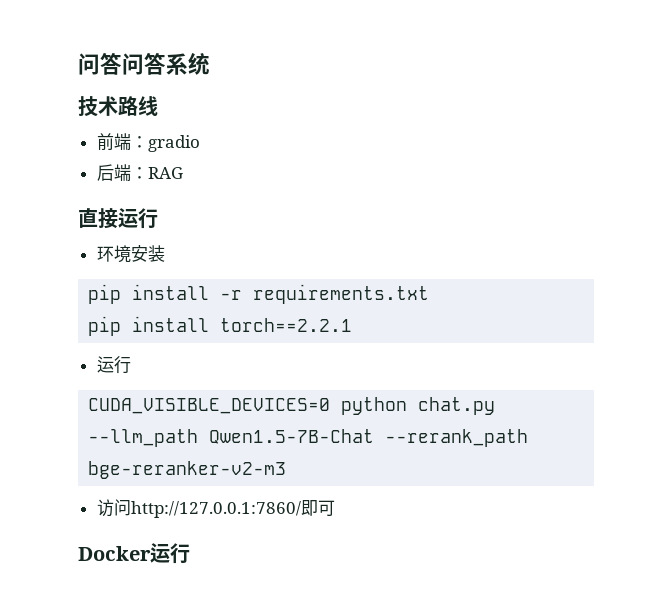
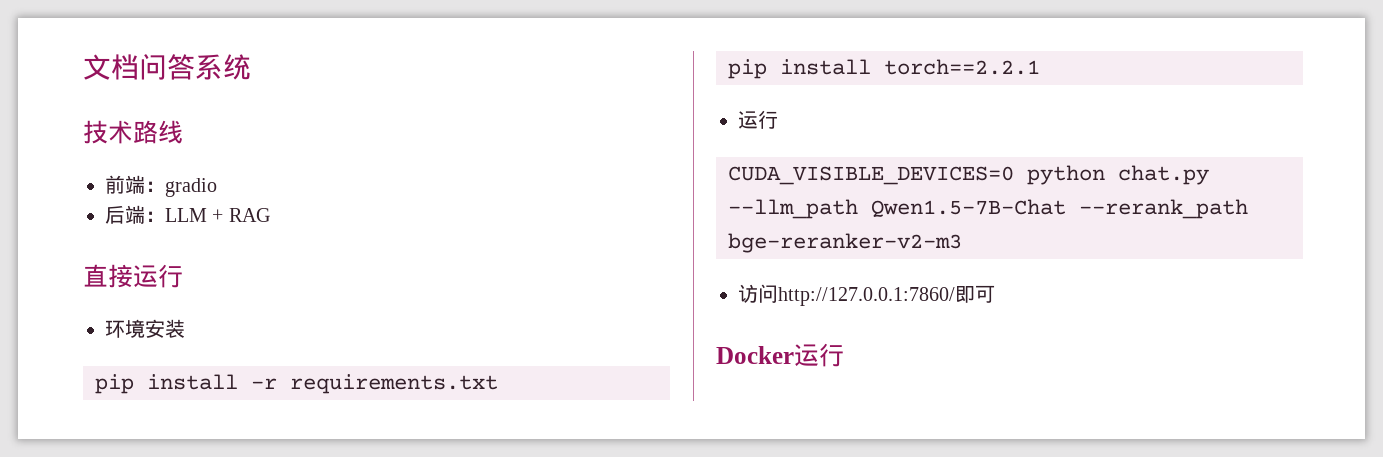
- 问答问答系统
+ 文档问答系统
- 后端：RAG
+ 后端：LLM + RAG

